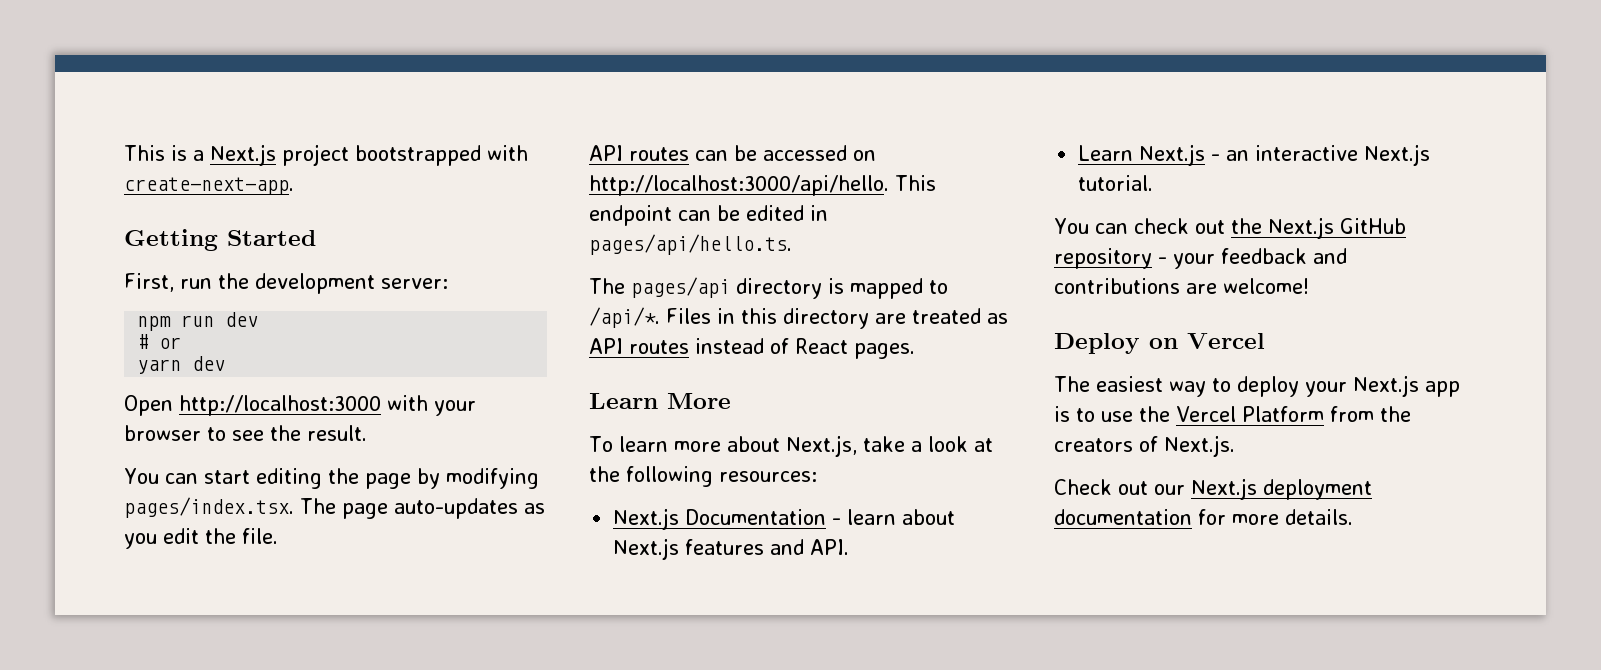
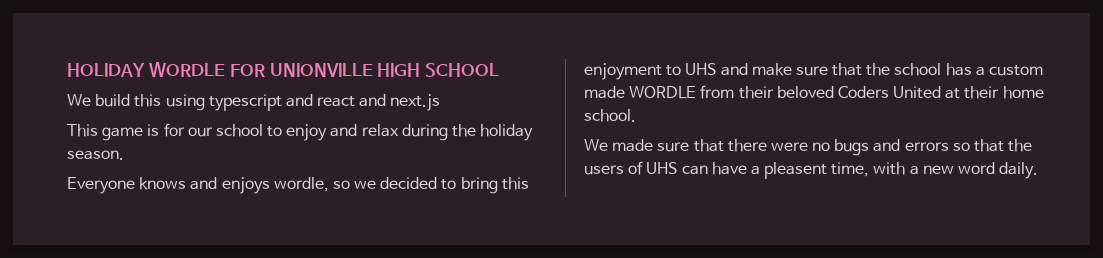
- This is a Next.js project bootstrapped with create-next-app.
- Getting Started
- First, run the development server:
- npm run dev
- # or
- yarn dev
- Open http://localhost:3000 with your browser to see the result.
- You can start editing the page by modifying pages/index.tsx. The page auto-updates as you edit the file.
- API routes can be accessed on http://localhost:3000/api/hello. This endpoint can be edited in pages/api/hello.ts.
- The pages/api directory is mapped to /api/*. Files in this directory are treated as API routes instead of React pages.
- Learn More
- To learn more about Next.js, take a look at the following resources:
- Next.js Documentation - learn about Next.js features and API.
- Learn Next.js - an interactive Next.js tutorial.
- You can check out the Next.js GitHub repository - your feedback and contributions are welcome!
- Deploy on Vercel
- The easiest way to deploy your Next.js app is to use the Vercel Platform from the creators of Next.js.
- Check out our Next.js deployment documentation for more details.
+ HOLIDAY WORDLE FOR UNIONVILLE HIGH SCHOOL
+ We build this using typescript and react and next.js
+ This game is for our school to enjoy and relax during the holiday season.
+ Everyone knows and enjoys wordle, so we decided to bring this enjoyment to UHS and make sure that the school has a custom made WORDLE from their beloved Coders United at their home school.
+ We made sure that there were no bugs and errors so that the users of UHS can have a pleasent time, with a new word daily.

